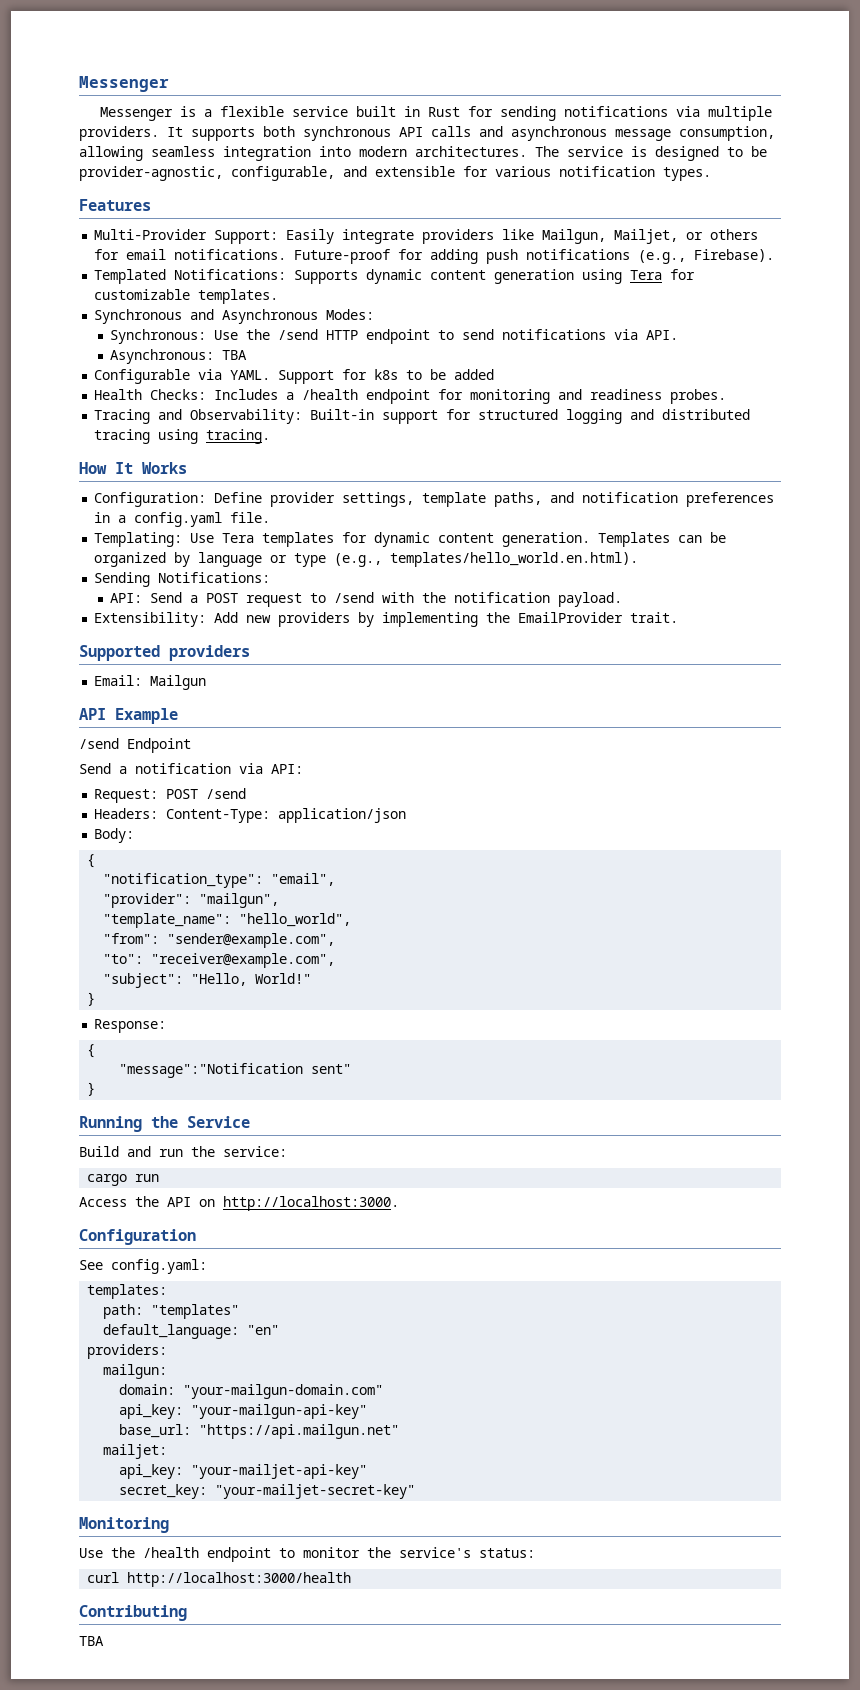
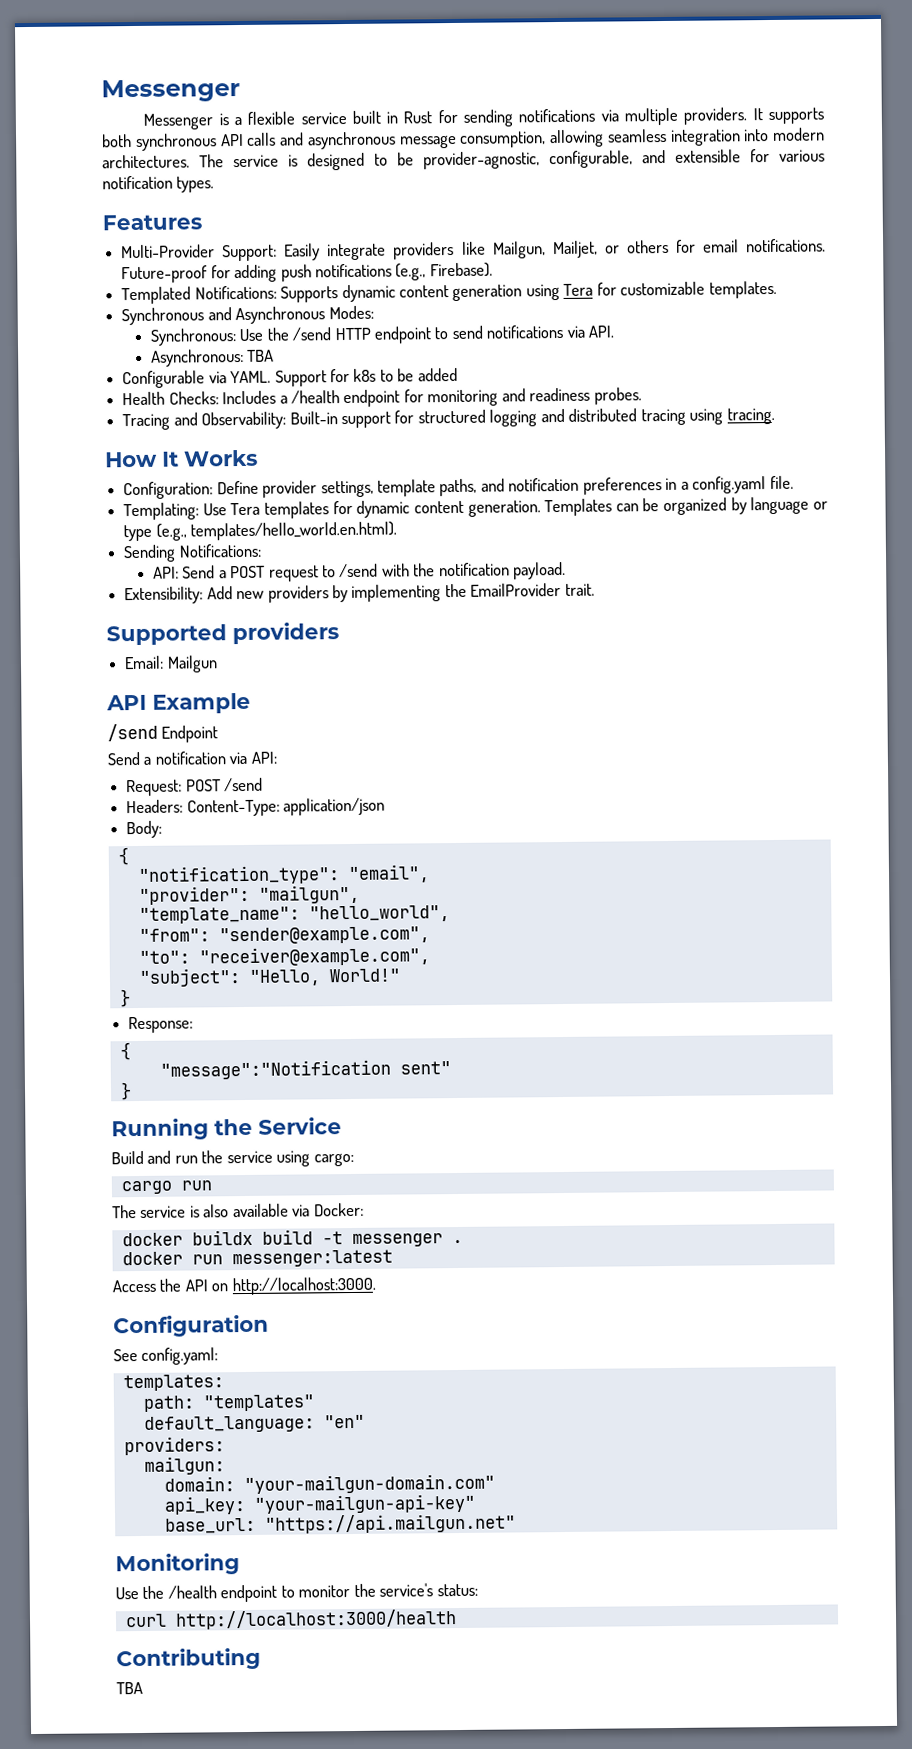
- Build and run the service:
+ Build and run the service using cargo:
+ The service is also available via Docker:
+ docker buildx build -t messenger .
+ docker run messenger:latest
- mailjet:
- api_key: "your-mailjet-api-key"
- secret_key: "your-mailjet-secret-key"

